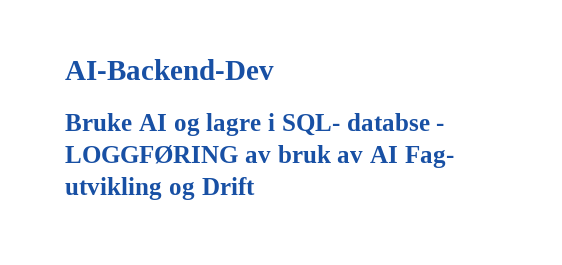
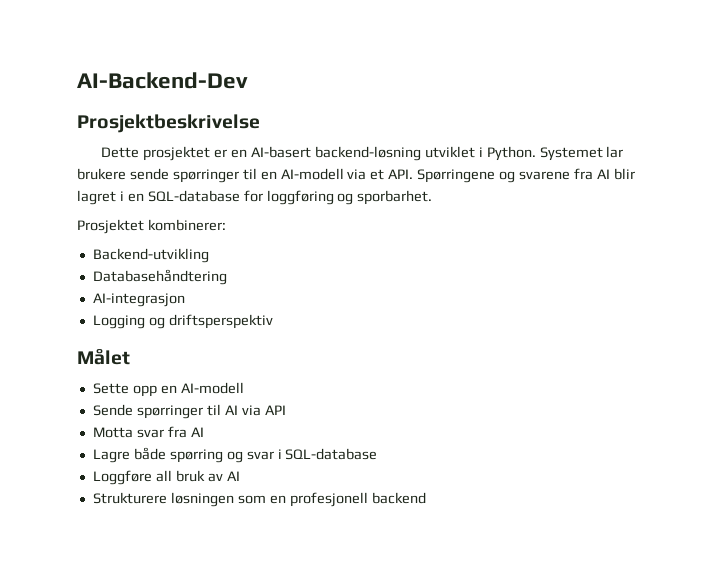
- Bruke AI og lagre i SQL- databse - LOGGFØRING av bruk av AI Fag- utvikling og Drift
+ Prosjektbeskrivelse
+ Dette prosjektet er en AI-basert backend-løsning utviklet i Python. Systemet lar brukere sende spørringer til en AI-modell via et API. Spørringene og svarene fra AI blir lagret i en SQL-database for loggføring og sporbarhet.
+ Prosjektet kombinerer:
+ Backend-utvikling
+ Databasehåndtering
+ AI-integrasjon
+ Logging og driftsperspektiv
+ Målet
+ Sette opp en AI-modell
+ Sende spørringer til AI via API
+ Motta svar fra AI
+ Lagre både spørring og svar i SQL-database
+ Loggføre all bruk av AI
+ Strukturere løsningen som en profesjonell backend

